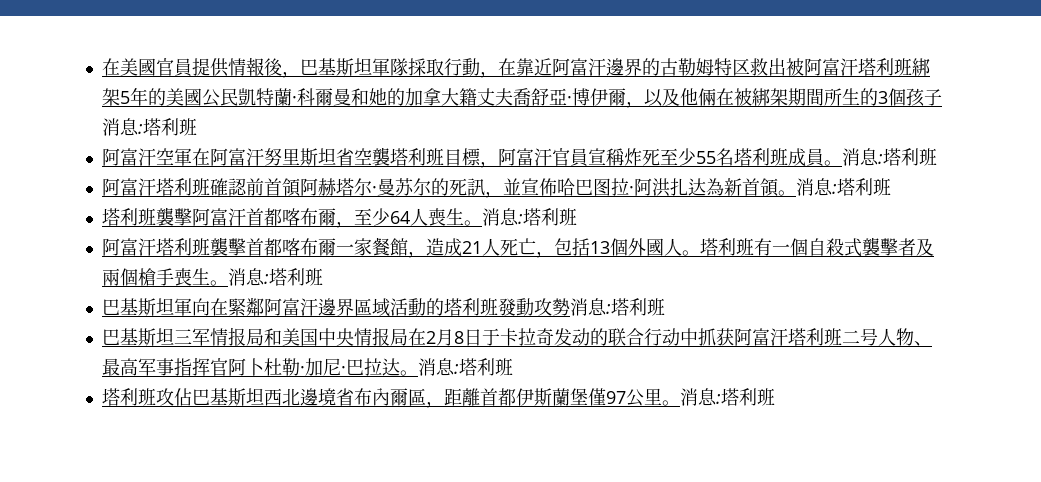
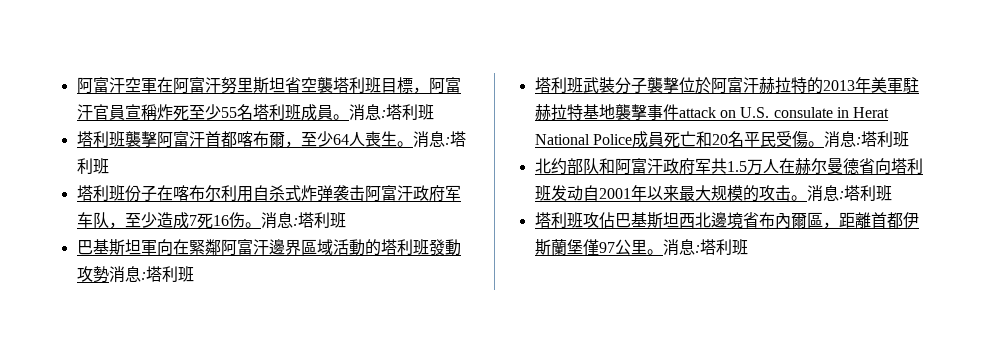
- 在美國官員提供情報後，巴基斯坦軍隊採取行動，在靠近阿富汗邊界的古勒姆特区救出被阿富汗塔利班綁架5年的美國公民凱特蘭·科爾曼和她的加拿大籍丈夫喬舒亞·博伊爾，以及他倆在被綁架期間所生的3個孩子消息:塔利班
- 阿富汗塔利班確認前首領阿赫塔尔·曼苏尔的死訊，並宣佈哈巴图拉·阿洪扎达為新首領。消息:塔利班
- 阿富汗塔利班襲擊首都喀布爾一家餐館，造成21人死亡，包括13個外國人。塔利班有一個自殺式襲擊者及兩個槍手喪生。
+ 塔利班份子在喀布尔利用自杀式炸弹袭击阿富汗政府军车队，至少造成7死16伤。
- 巴基斯坦三军情报局和美国中央情报局在2月8日于卡拉奇发动的联合行动中抓获阿富汗塔利班二号人物、最高军事指挥官阿卜杜勒·加尼·巴拉达。
+ 塔利班武裝分子襲擊位於阿富汗赫拉特的2013年美軍駐赫拉特基地襲擊事件attack on U.S. consulate in Herat National Police成員死亡和20名平民受傷。消息:塔利班
+ 北约部队和阿富汗政府军共1.5万人在赫尔曼德省向塔利班发动自2001年以来最大规模的攻击。

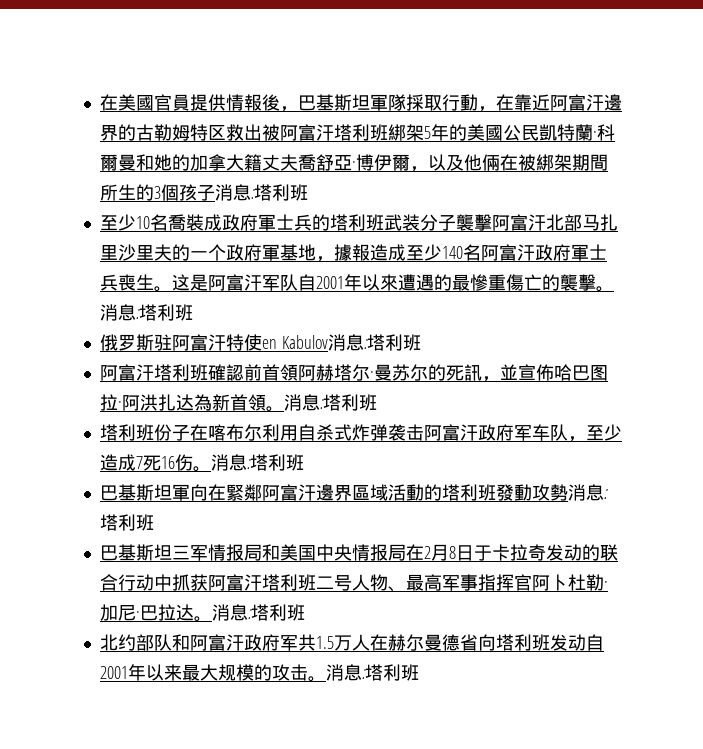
- 阿富汗空軍在阿富汗努里斯坦省空襲塔利班目標，阿富汗官員宣稱炸死至少55名塔利班成員。消息:塔利班
- 塔利班襲擊阿富汗首都喀布爾，至少64人喪生。
+ 在美國官員提供情報後，巴基斯坦軍隊採取行動，在靠近阿富汗邊界的古勒姆特区救出被阿富汗塔利班綁架5年的美國公民凱特蘭·科爾曼和她的加拿大籍丈夫喬舒亞·博伊爾，以及他倆在被綁架期間所生的3個孩子消息:塔利班
+ 至少10名喬裝成政府軍士兵的塔利班武装分子襲擊阿富汗北部马扎里沙里夫的一个政府軍基地，據報造成至少140名阿富汗政府軍士兵喪生。这是阿富汗军队自2001年以來遭遇的最慘重傷亡的襲擊。消息:塔利班
+ 俄罗斯驻阿富汗特使en Kabulov消息:塔利班
+ 阿富汗塔利班確認前首領阿赫塔尔·曼苏尔的死訊，並宣佈哈巴图拉·阿洪扎达為新首領。
- 塔利班武裝分子襲擊位於阿富汗赫拉特的2013年美軍駐赫拉特基地襲擊事件attack on U.S. consulate in Herat National Police成員死亡和20名平民受傷。
+ 巴基斯坦三军情报局和美国中央情报局在2月8日于卡拉奇发动的联合行动中抓获阿富汗塔利班二号人物、最高军事指挥官阿卜杜勒·加尼·巴拉达。
- 塔利班攻佔巴基斯坦西北邊境省布內爾區，距離首都伊斯蘭堡僅97公里。消息:塔利班

